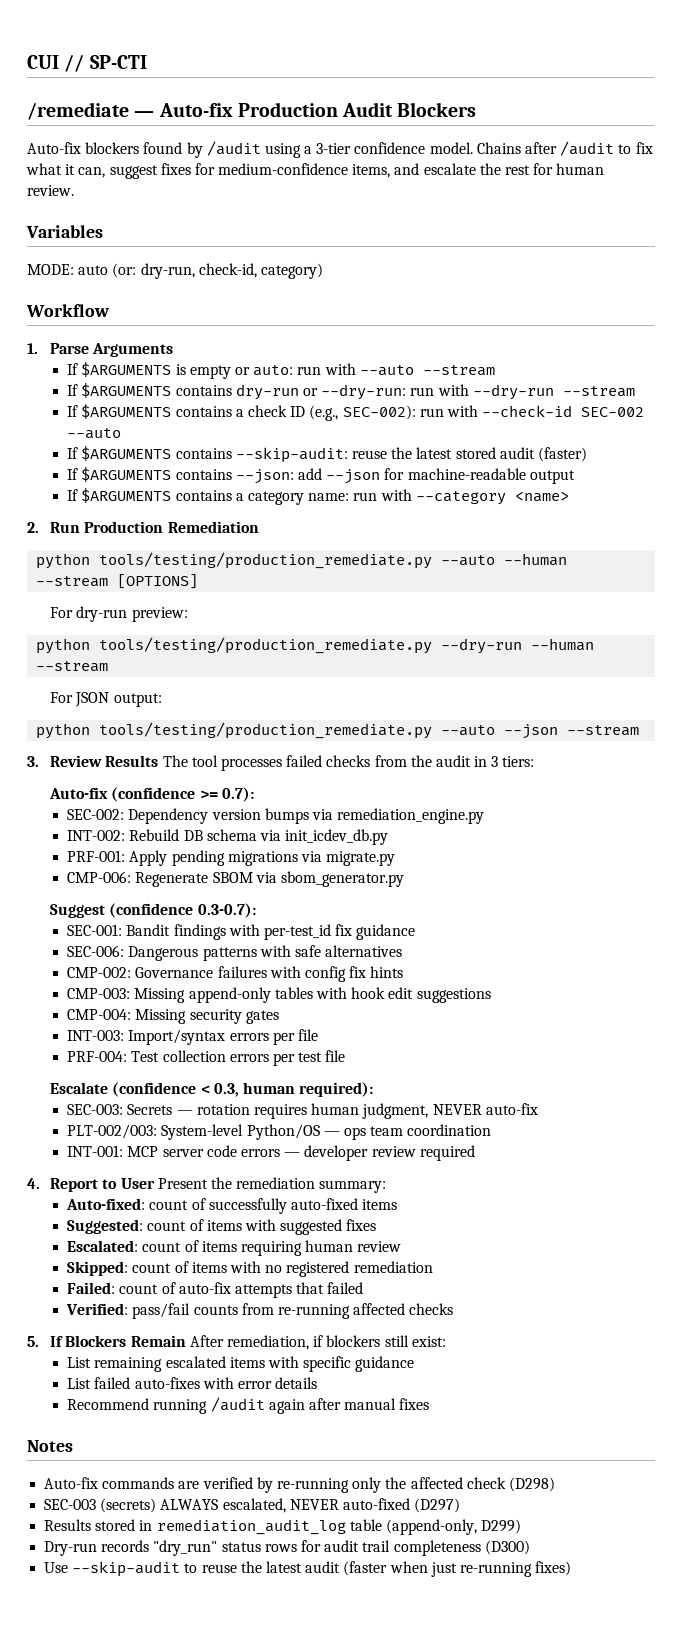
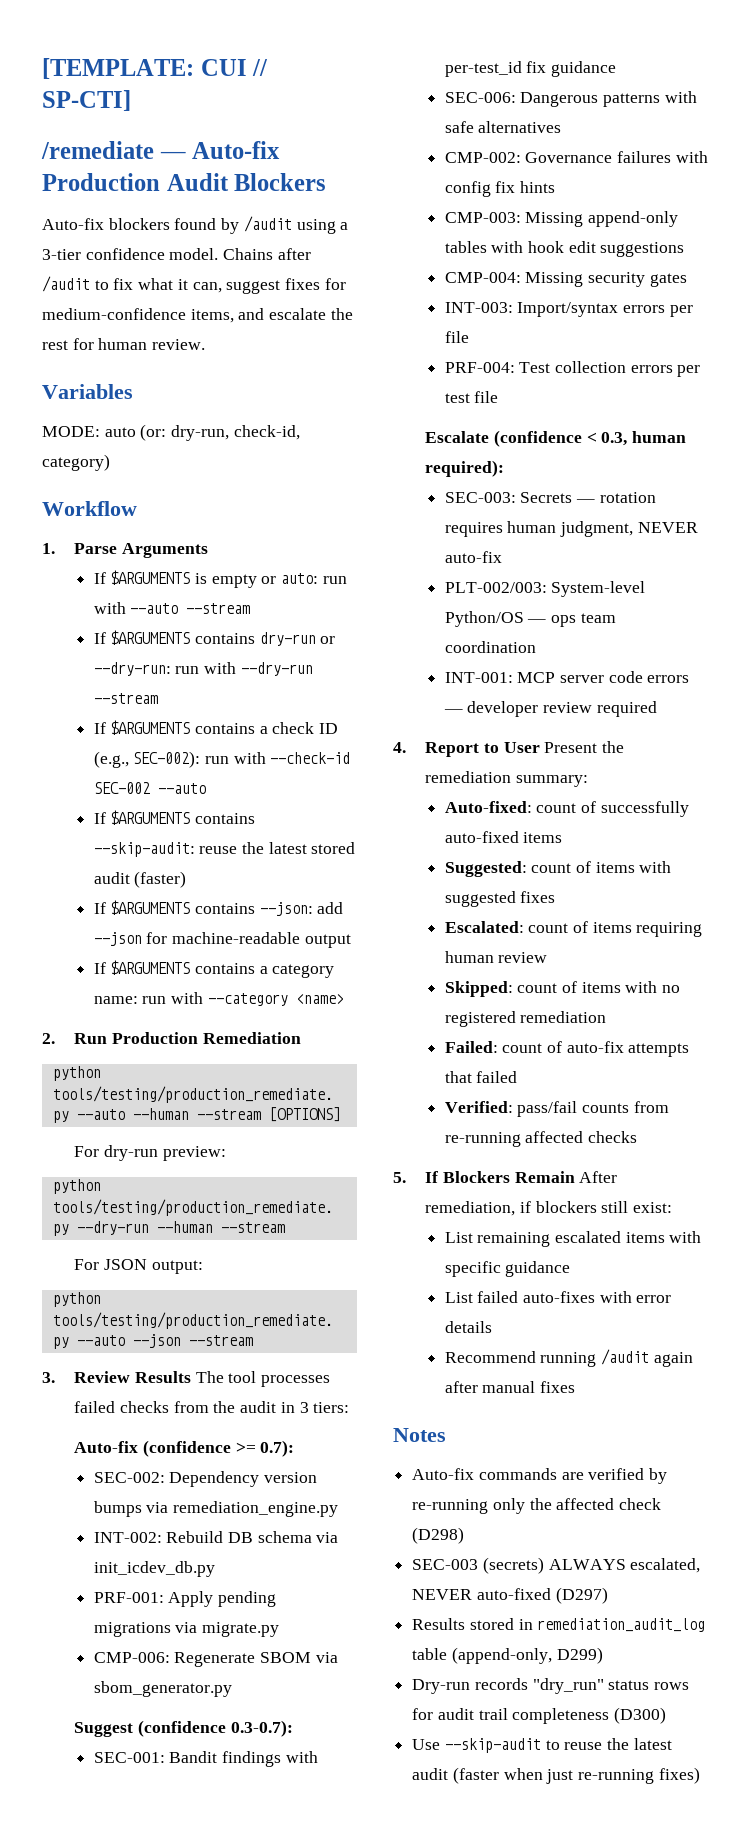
- CUI // SP-CTI
+ [TEMPLATE: CUI // SP-CTI]

